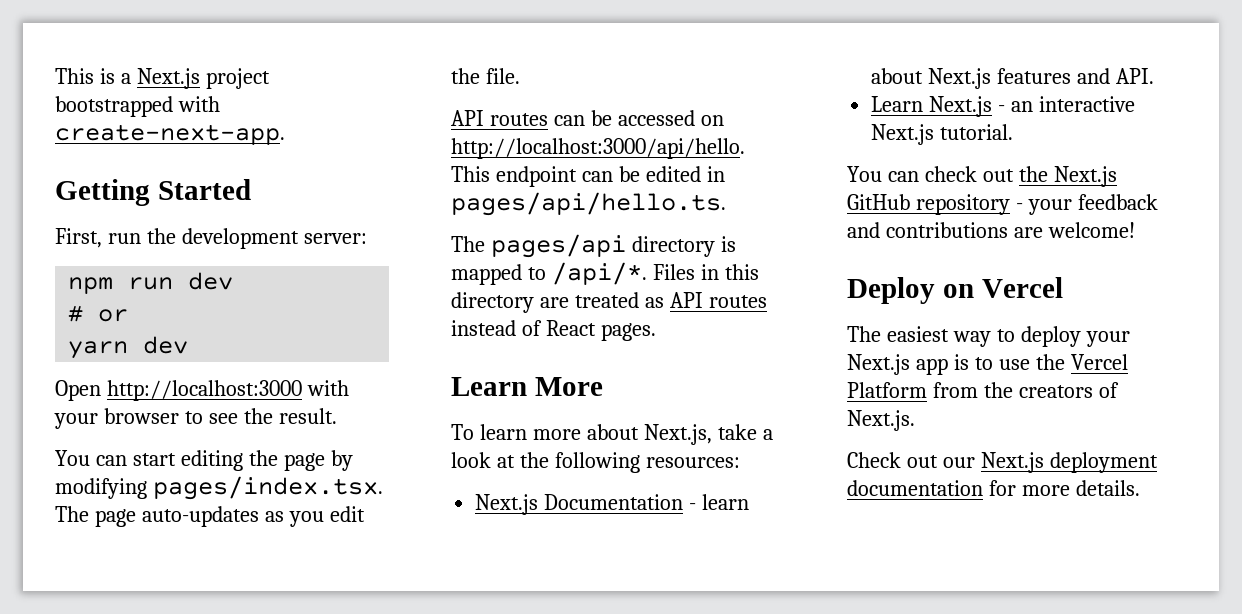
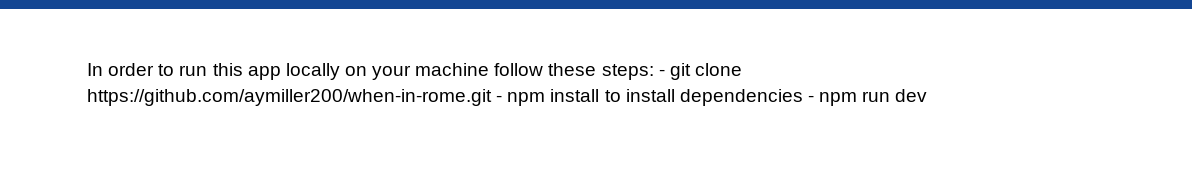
- This is a Next.js project bootstrapped with create-next-app.
- Getting Started
- First, run the development server:
- npm run dev
- # or
- yarn dev
- Open http://localhost:3000 with your browser to see the result.
- You can start editing the page by modifying pages/index.tsx. The page auto-updates as you edit the file.
- API routes can be accessed on http://localhost:3000/api/hello. This endpoint can be edited in pages/api/hello.ts.
- The pages/api directory is mapped to /api/*. Files in this directory are treated as API routes instead of React pages.
- Learn More
- To learn more about Next.js, take a look at the following resources:
- Next.js Documentation - learn about Next.js features and API.
- Learn Next.js - an interactive Next.js tutorial.
- You can check out the Next.js GitHub repository - your feedback and contributions are welcome!
- Deploy on Vercel
- The easiest way to deploy your Next.js app is to use the Vercel Platform from the creators of Next.js.
- Check out our Next.js deployment documentation for more details.
+ In order to run this app locally on your machine follow these steps: - git clone https://github.com/aymiller200/when-in-rome.git - npm install to install dependencies - npm run dev

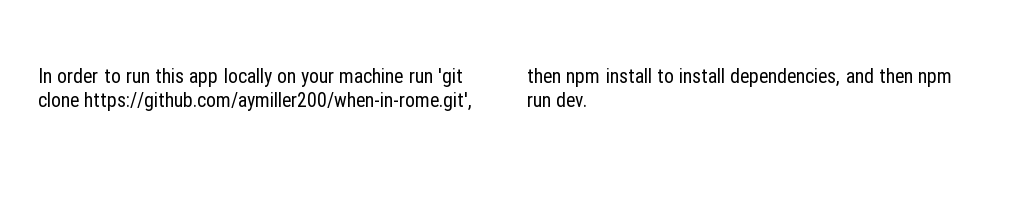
- In order to run this app locally on your machine follow these steps: - git clone https://github.com/aymiller200/when-in-rome.git - npm install to install dependencies - npm run dev
+ In order to run this app locally on your machine run 'git clone https://github.com/aymiller200/when-in-rome.git', then npm install to install dependencies, and then npm run dev.

